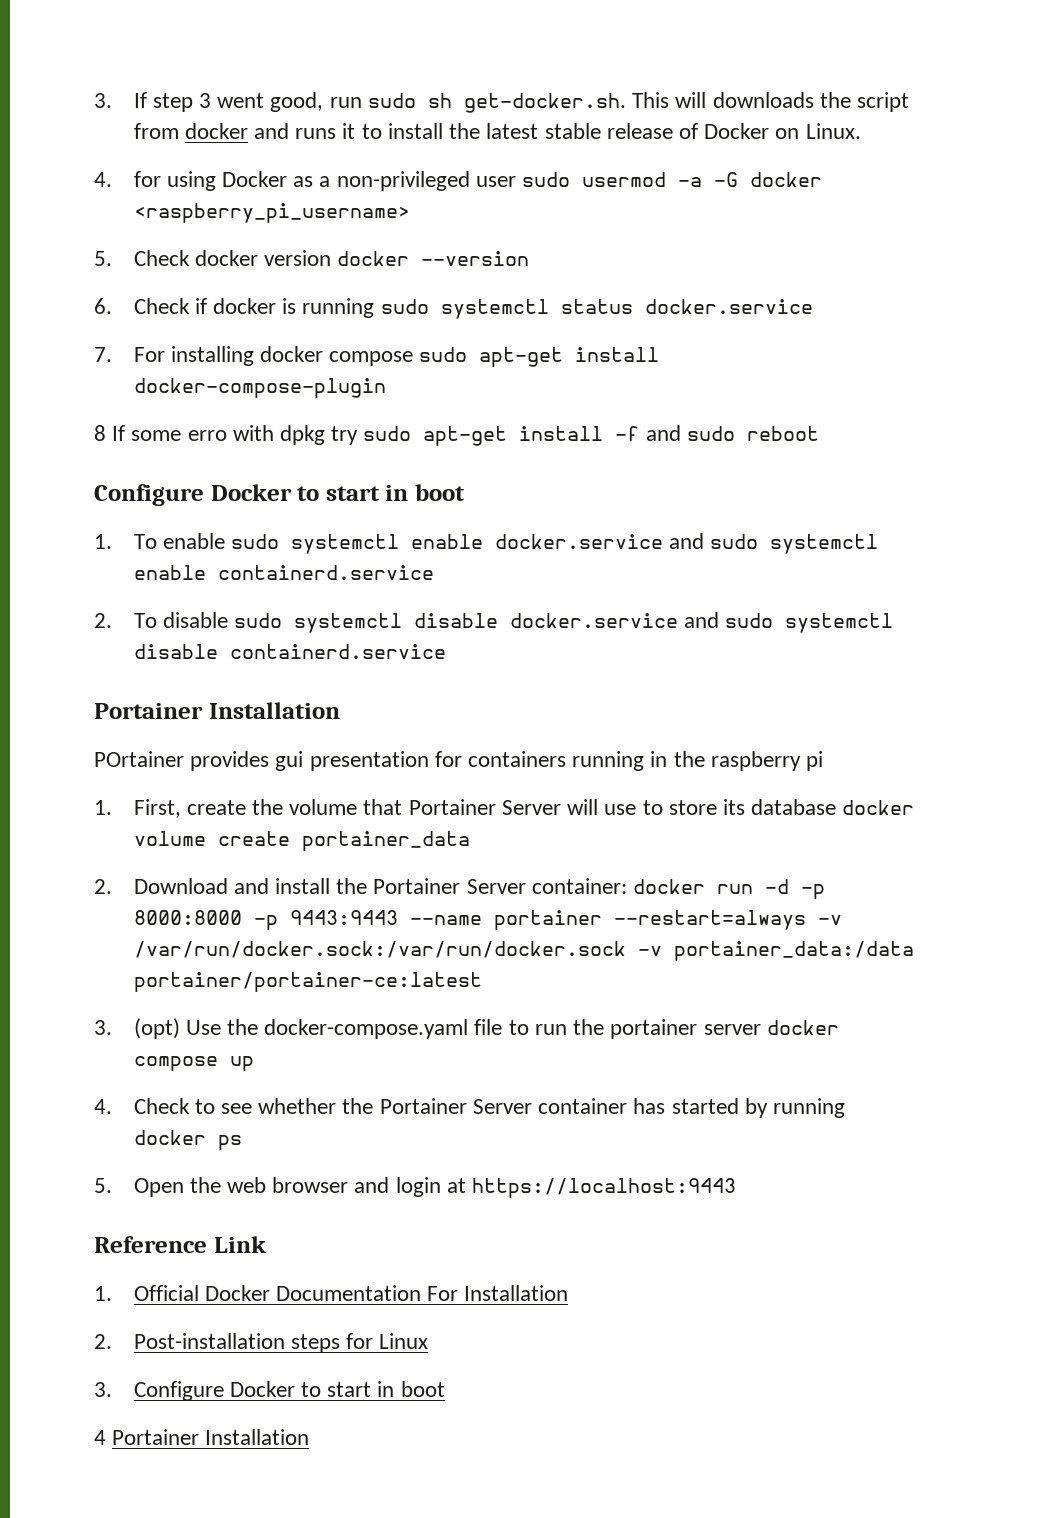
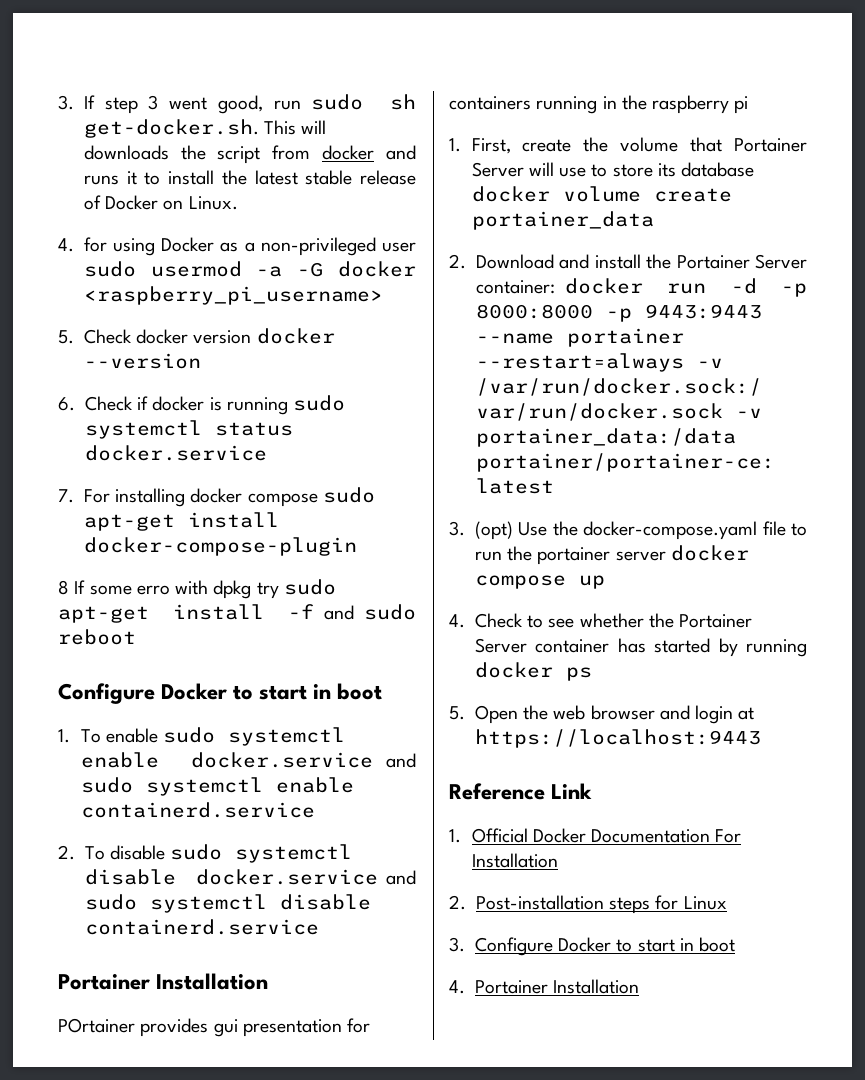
- 4 Portainer Installation
+ 4. Portainer Installation

